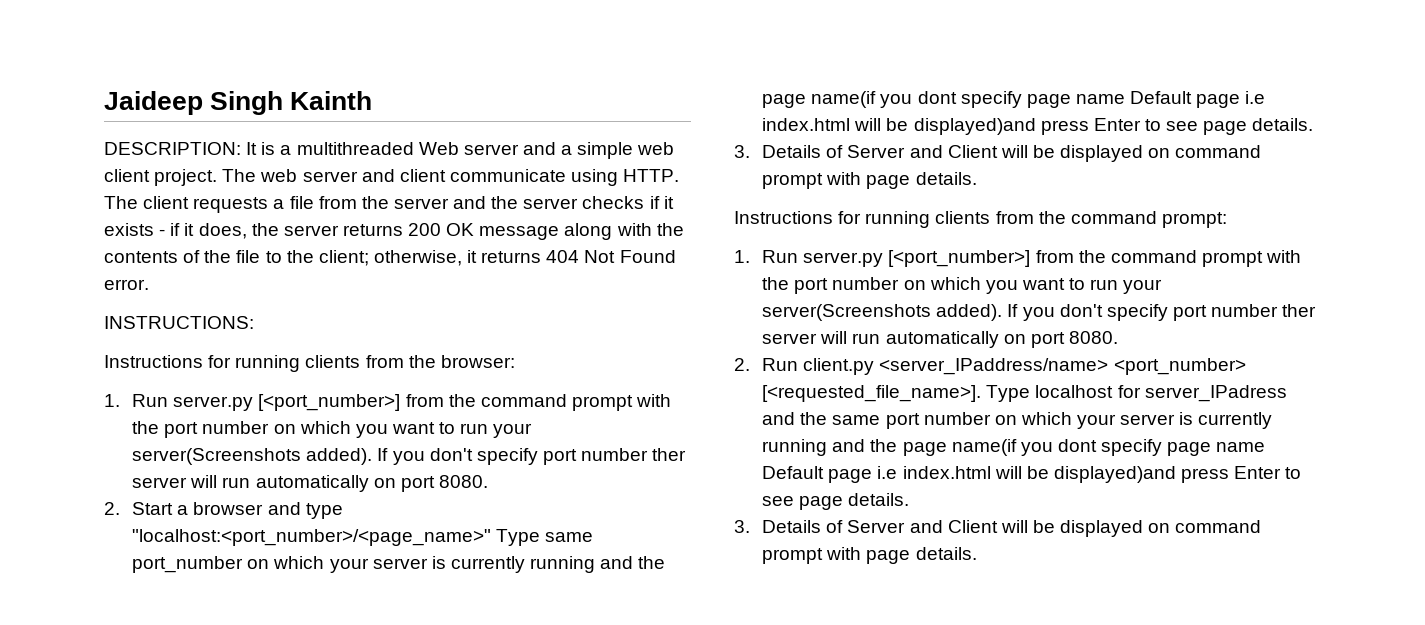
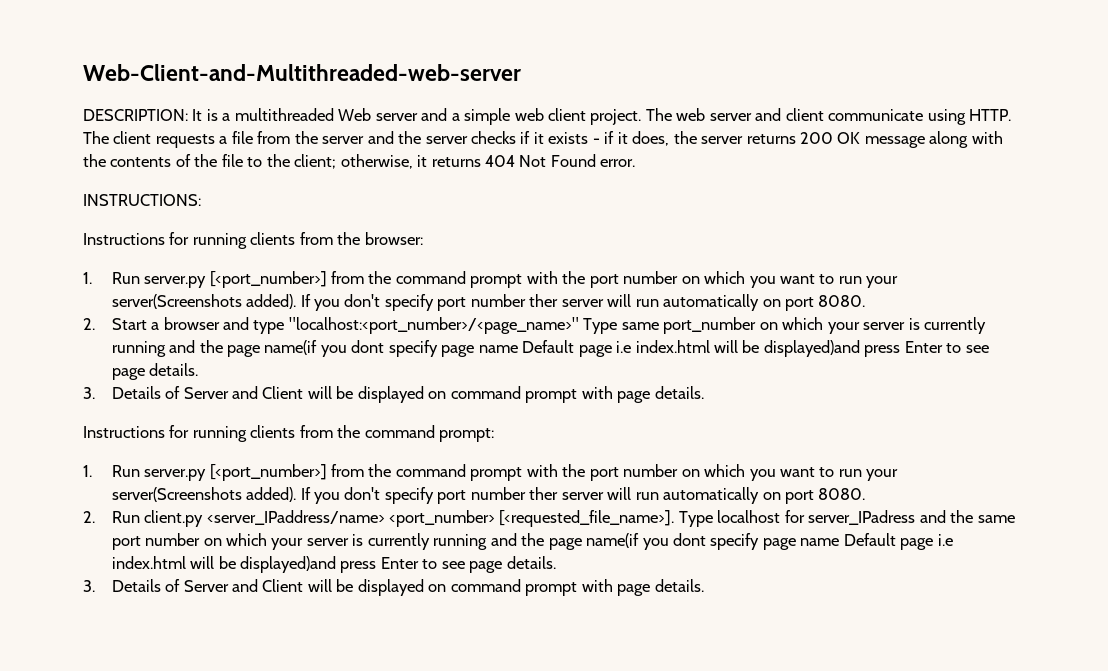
- Jaideep Singh Kainth
+ Web-Client-and-Multithreaded-web-server

